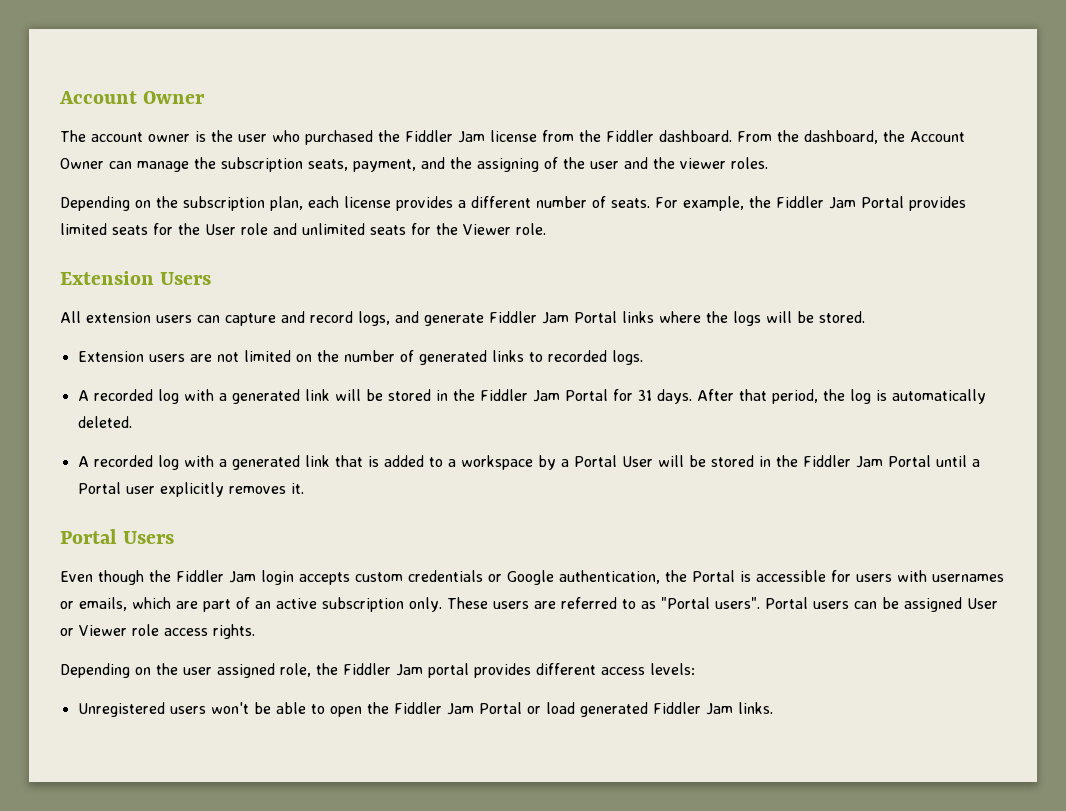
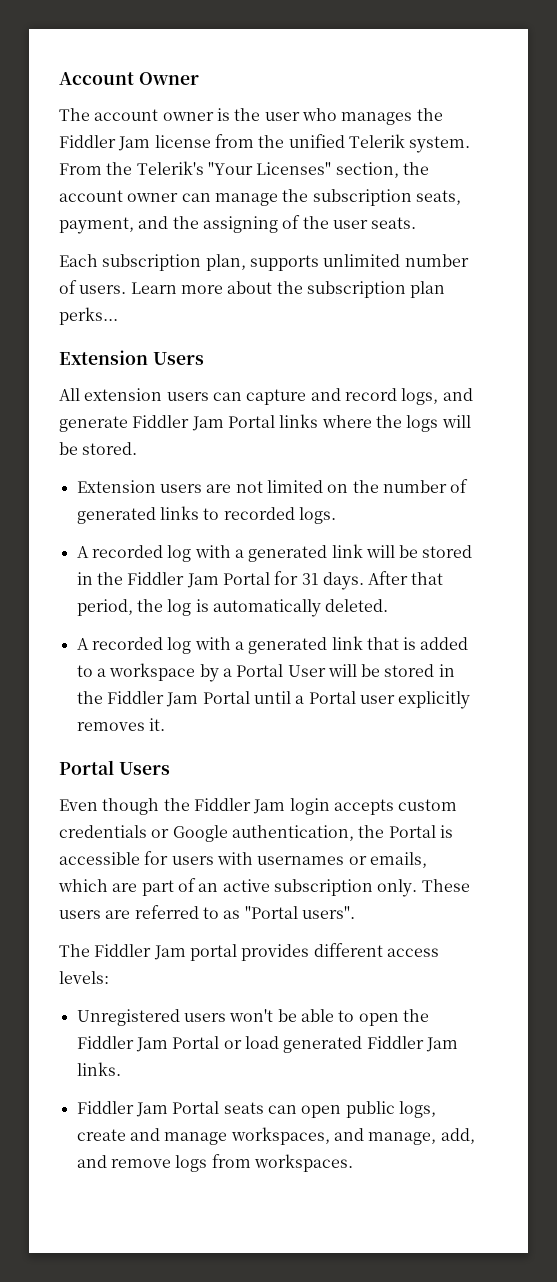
- The account owner is the user who purchased the Fiddler Jam license from the Fiddler dashboard. From the dashboard, the Account Owner can manage the subscription seats, payment, and the assigning of the user and the viewer roles.
- Depending on the subscription plan, each license provides a different number of seats. For example, the Fiddler Jam Portal provides limited seats for the User role and unlimited seats for the Viewer role.
+ The account owner is the user who manages the Fiddler Jam license from the unified Telerik system. From the Telerik's "Your Licenses" section, the account owner can manage the subscription seats, payment, and the assigning of the user seats.
+ Each subscription plan, supports unlimited number of users. Learn more about the subscription plan perks...
- These users are referred to as "Portal users". Portal users can be assigned User or Viewer role access rights.
- Depending on the user assigned role, the Fiddler Jam portal provides different access levels:
+ These users are referred to as "Portal users".
+ The Fiddler Jam portal provides different access levels:
+ Fiddler Jam Portal seats can open public logs, create and manage workspaces, and manage, add, and remove logs from workspaces.

